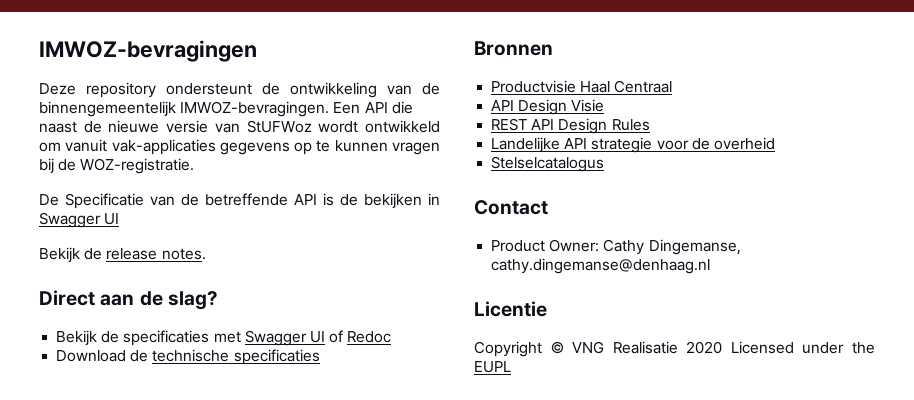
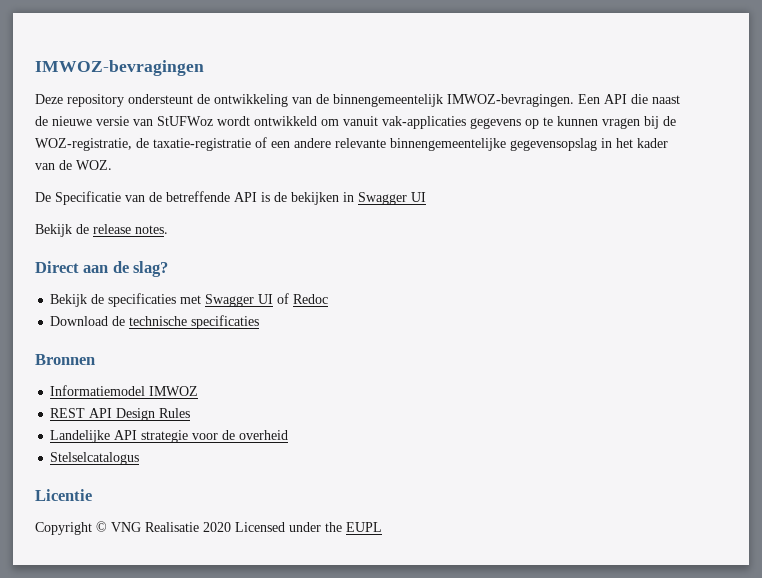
- Een API die naast de nieuwe versie van StUFWoz wordt ontwikkeld om vanuit vak-applicaties gegevens op te kunnen vragen bij de WOZ-registratie.
+ Een API die naast de nieuwe versie van StUFWoz wordt ontwikkeld om vanuit vak-applicaties gegevens op te kunnen vragen bij de WOZ-registratie, de taxatie-registratie of een andere relevante binnengemeentelijke gegevensopslag in het kader van de WOZ.
- Productvisie Haal Centraal
- API Design Visie
+ Informatiemodel IMWOZ
- Contact
- Product Owner: Cathy Dingemanse, cathy.dingemanse@denhaag.nl

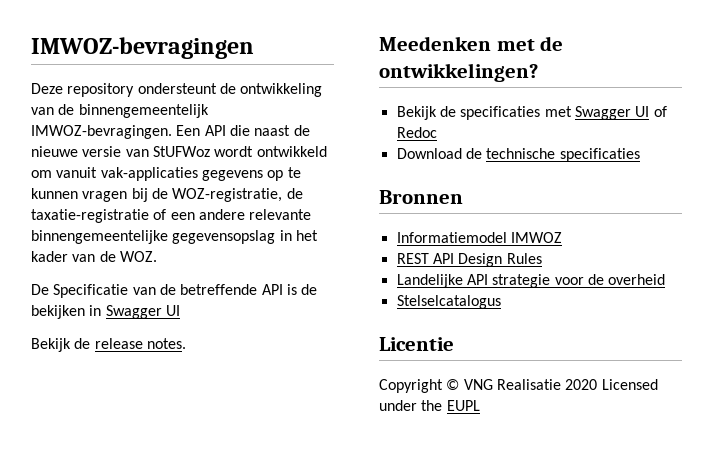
- Direct aan de slag?
+ Meedenken met de ontwikkelingen?

